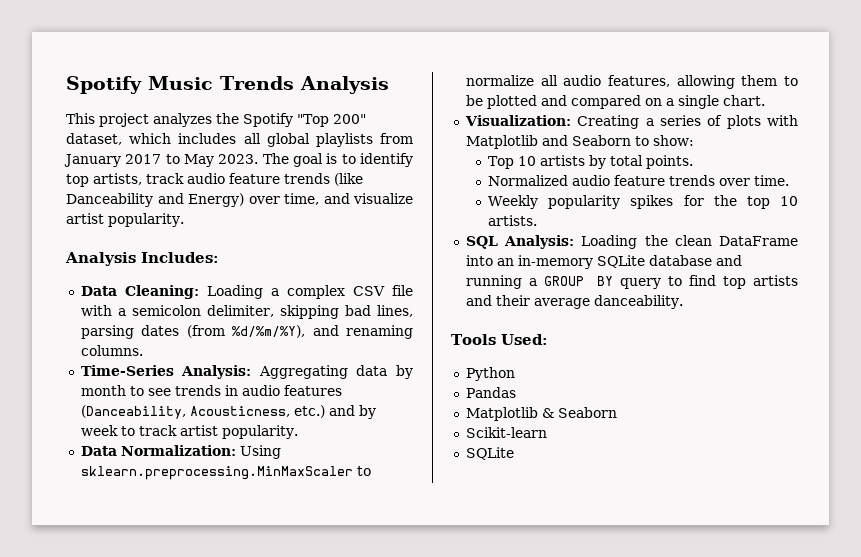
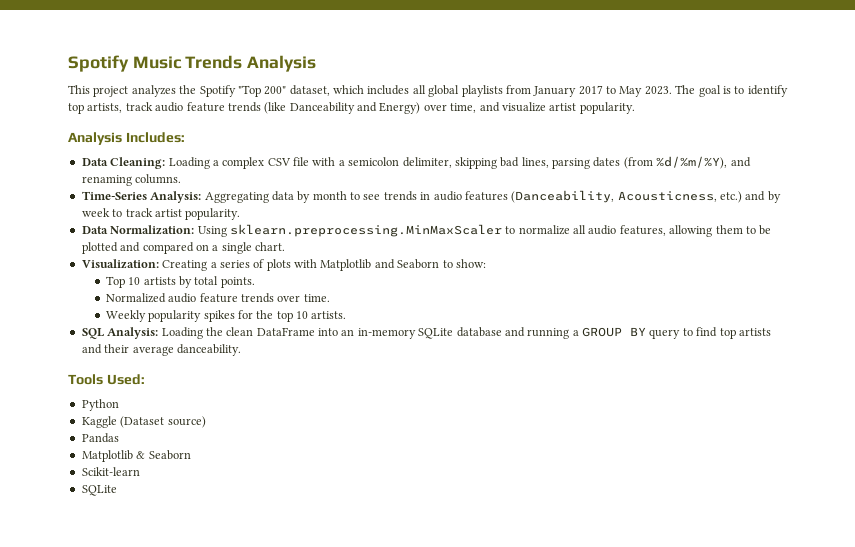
+ Kaggle (Dataset source)

